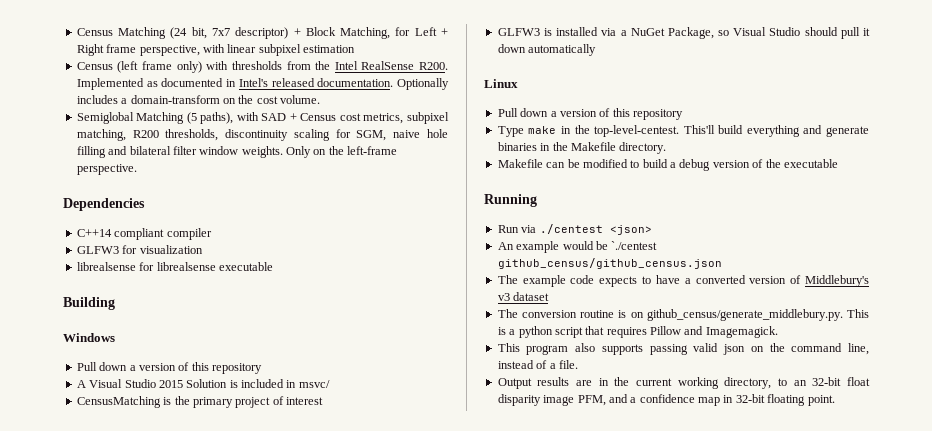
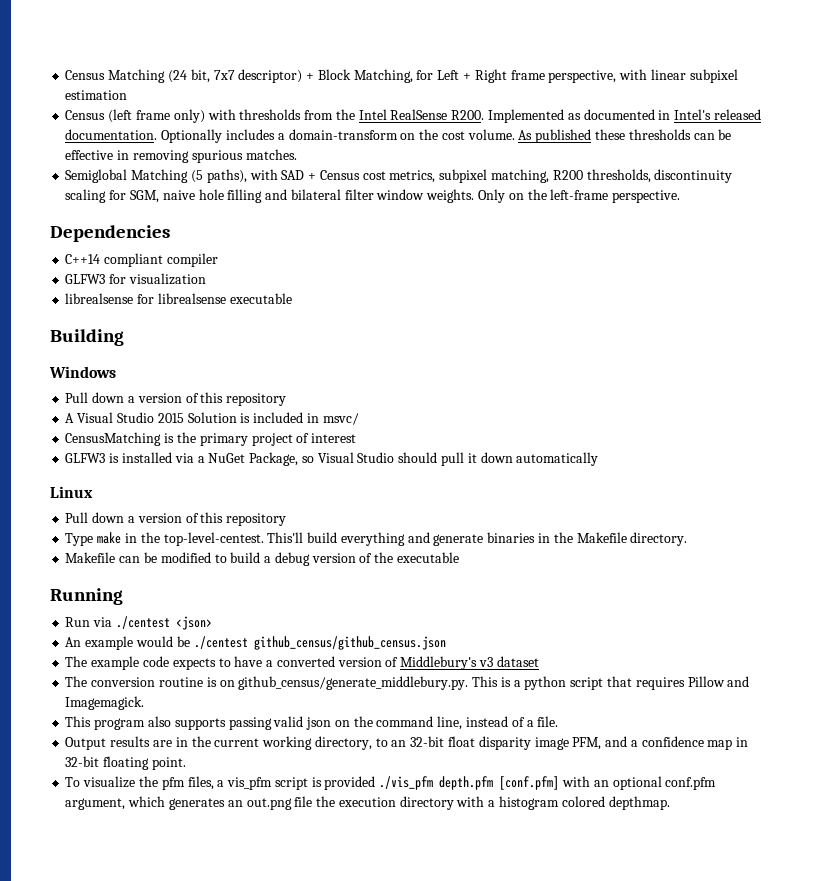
+ As published these thresholds can be effective in removing spurious matches.
- An example would be `./centest github_census/github_census.json
+ An example would be ./centest github_census/github_census.json
+ To visualize the pfm files, a vis_pfm script is provided ./vis_pfm depth.pfm [conf.pfm] with an optional conf.pfm argument, which generates an out.png file the execution directory with a histogram colored depthmap.

